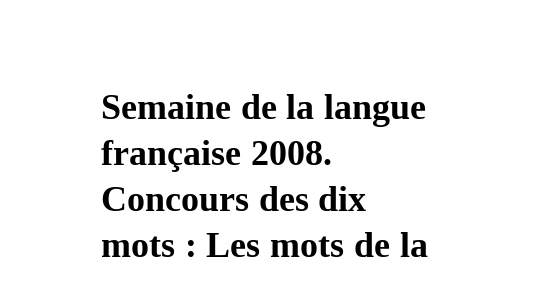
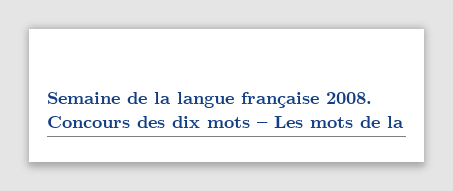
- Concours des dix mots : Les mots de la
+ Concours des dix mots – Les mots de la

